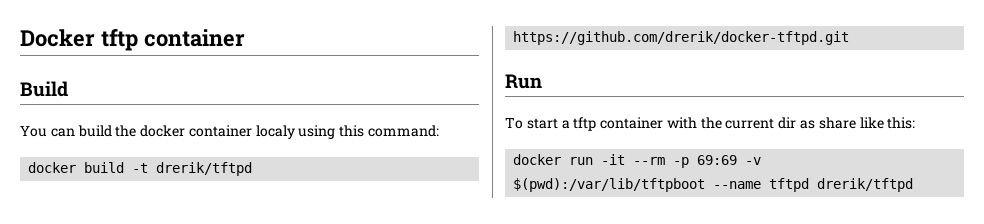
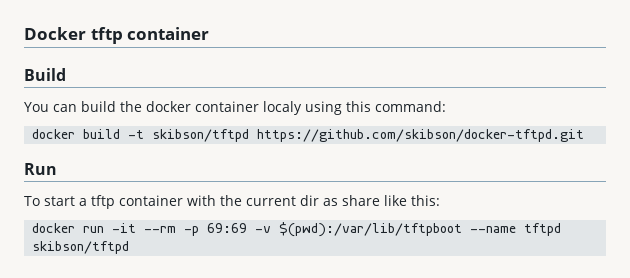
- docker build -t drerik/tftpd https://github.com/drerik/docker-tftpd.git
+ docker build -t skibson/tftpd https://github.com/skibson/docker-tftpd.git
- docker run -it --rm -p 69:69 -v $(pwd):/var/lib/tftpboot --name tftpd drerik/tftpd
+ docker run -it --rm -p 69:69 -v $(pwd):/var/lib/tftpboot --name tftpd skibson/tftpd

